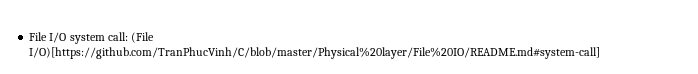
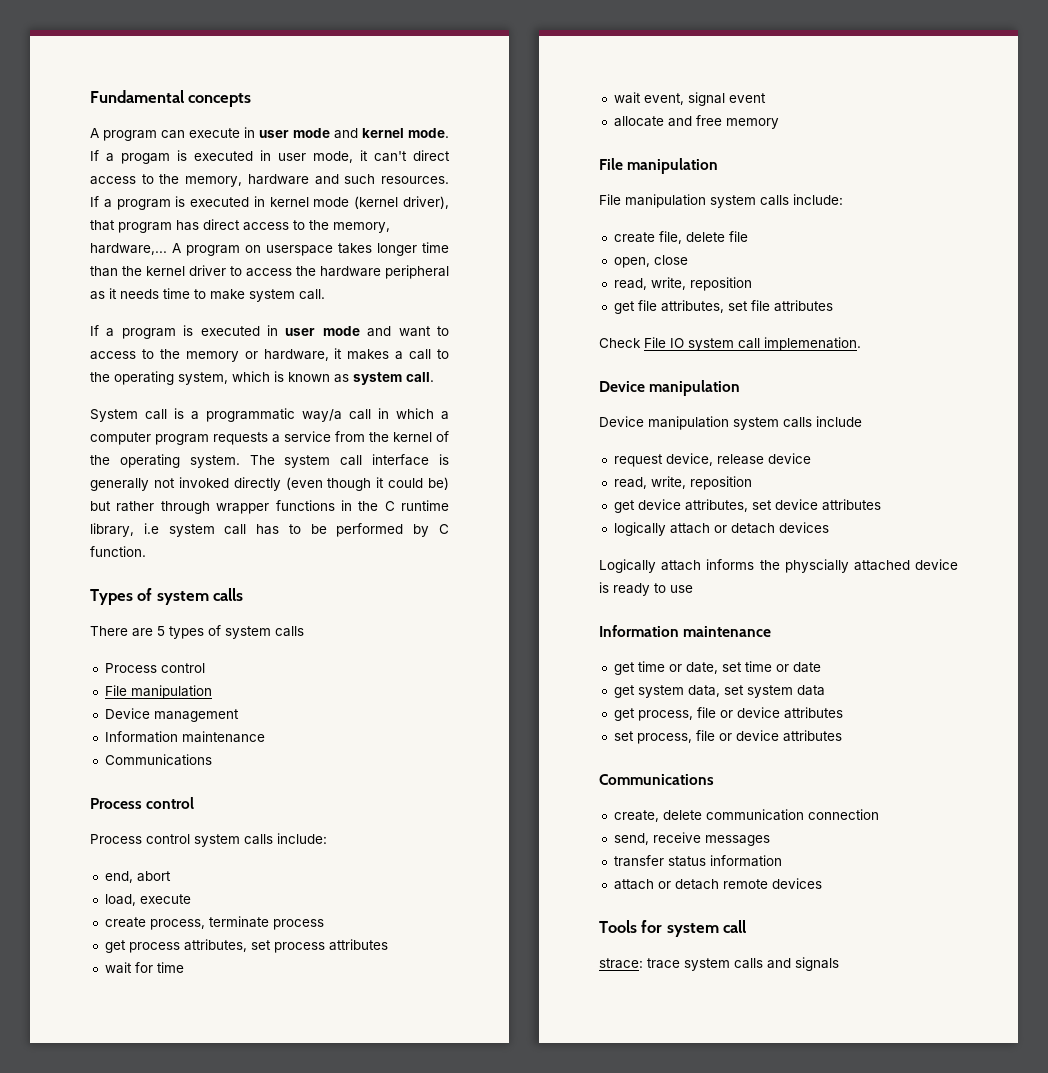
- File I/O system call: (File I/O)[https://github.com/TranPhucVinh/C/blob/master/Physical%20layer/File%20IO/README.md#system-call]
+ Fundamental concepts
+ A program can execute in user mode and kernel mode. If a progam is executed in user mode, it can't direct access to the memory, hardware and such resources. If a program is executed in kernel mode (kernel driver), that program has direct access to the memory, hardware,... A program on userspace takes longer time than the kernel driver to access the hardware peripheral as it needs time to make system call.
+ If a program is executed in user mode and want to access to the memory or hardware, it makes a call to the operating system, which is known as system call.
+ System call is a programmatic way/a call in which a computer program requests a service from the kernel of the operating system. The system call interface is generally not invoked directly (even though it could be) but rather through wrapper functions in the C runtime library, i.e system call has to be performed by C function.
+ Types of system calls
+ There are 5 types of system calls
+ Process control
+ File manipulation
+ Device management
+ Information maintenance
+ Communications
+ Process control
+ Process control system calls include:
+ end, abort
+ load, execute
+ create process, terminate process
+ get process attributes, set process attributes
+ wait for time
+ wait event, signal event
+ allocate and free memory
+ File manipulation
+ File manipulation system calls include:
+ create file, delete file
+ open, close
+ read, write, reposition
+ get file attributes, set file attributes
+ Check File IO system call implemenation.
+ Device manipulation
+ Device manipulation system calls include
+ request device, release device
+ read, write, reposition
+ get device attributes, set device attributes
+ logically attach or detach devices
+ Logically attach informs the physcially attached device is ready to use
+ Information maintenance
+ get time or date, set time or date
+ get system data, set system data
+ get process, file or device attributes
+ set process, file or device attributes
+ Communications
+ create, delete communication connection
+ send, receive messages
+ transfer status information
+ attach or detach remote devices
+ Tools for system call
+ strace: trace system calls and signals

